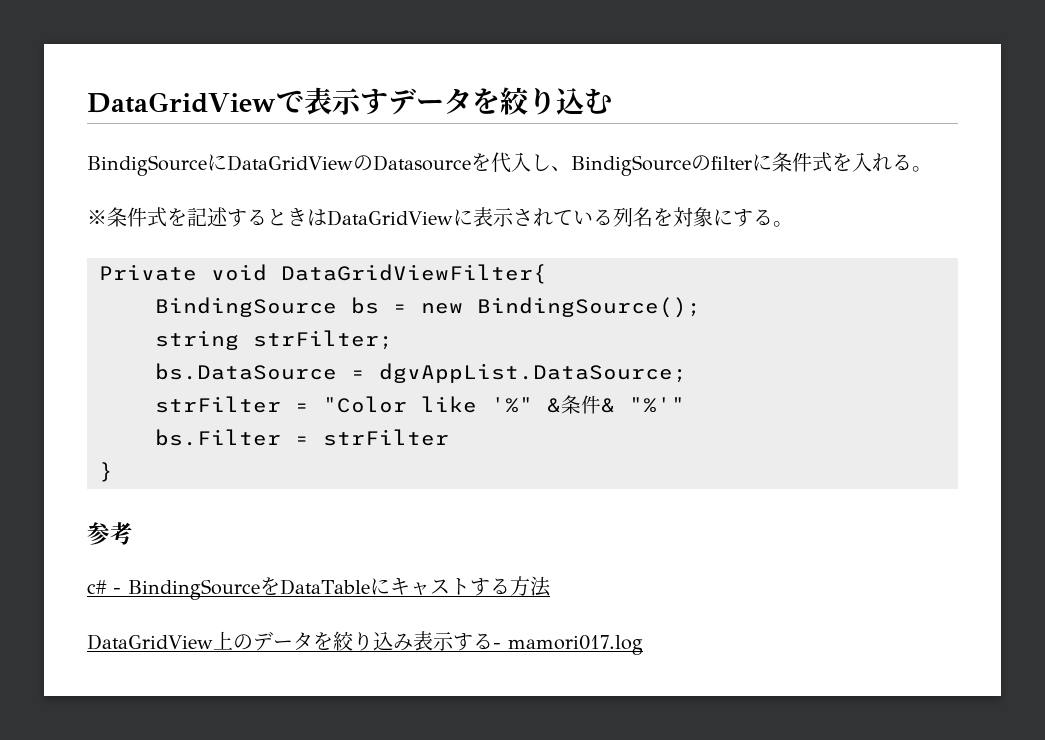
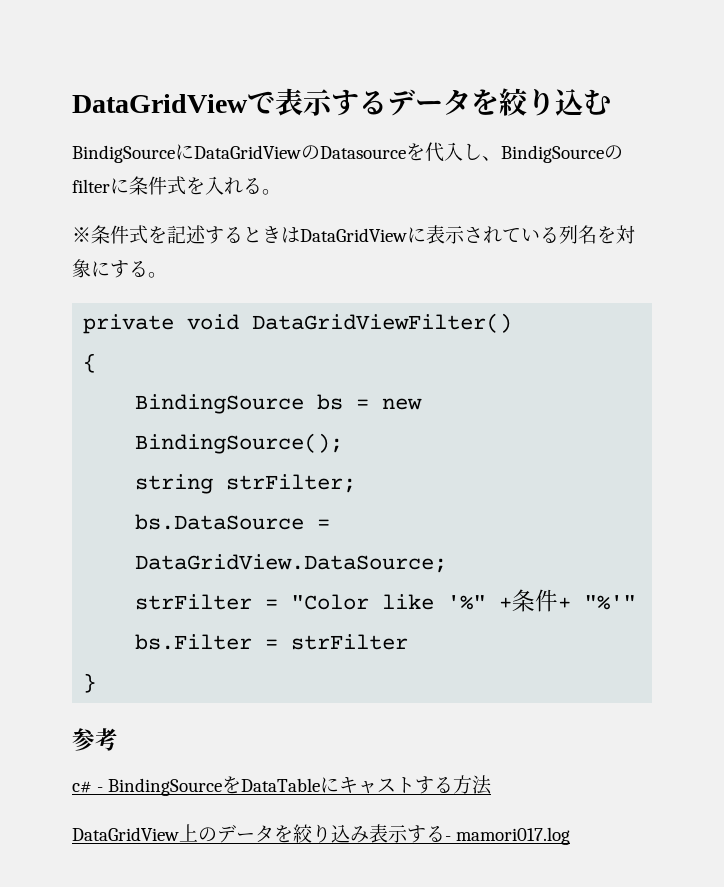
- DataGridViewで表示すデータを絞り込む
+ DataGridViewで表示するデータを絞り込む
- Private void DataGridViewFilter{
+ private void DataGridViewFilter()
+ {
- bs.DataSource = dgvAppList.DataSource;
+ bs.DataSource = DataGridView.DataSource;
- strFilter = "Color like '%" &条件& "%'"
+ strFilter = "Color like '%" +条件+ "%'"

